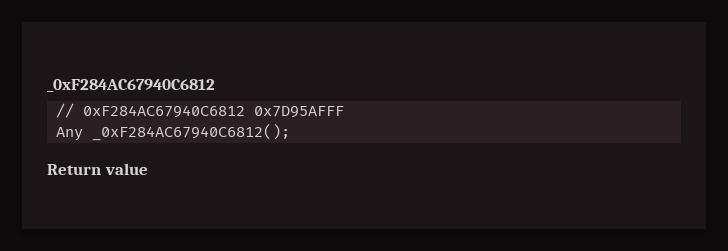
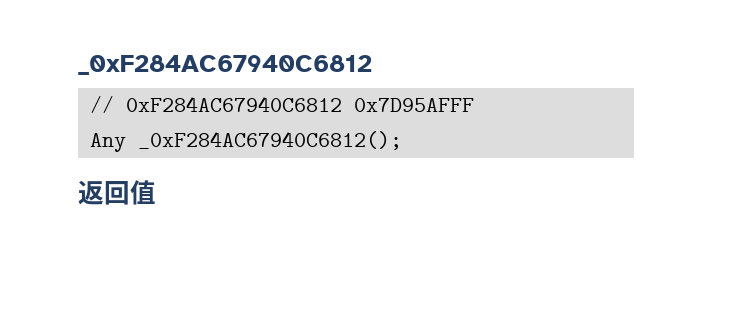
- Return value
+ 返回值

